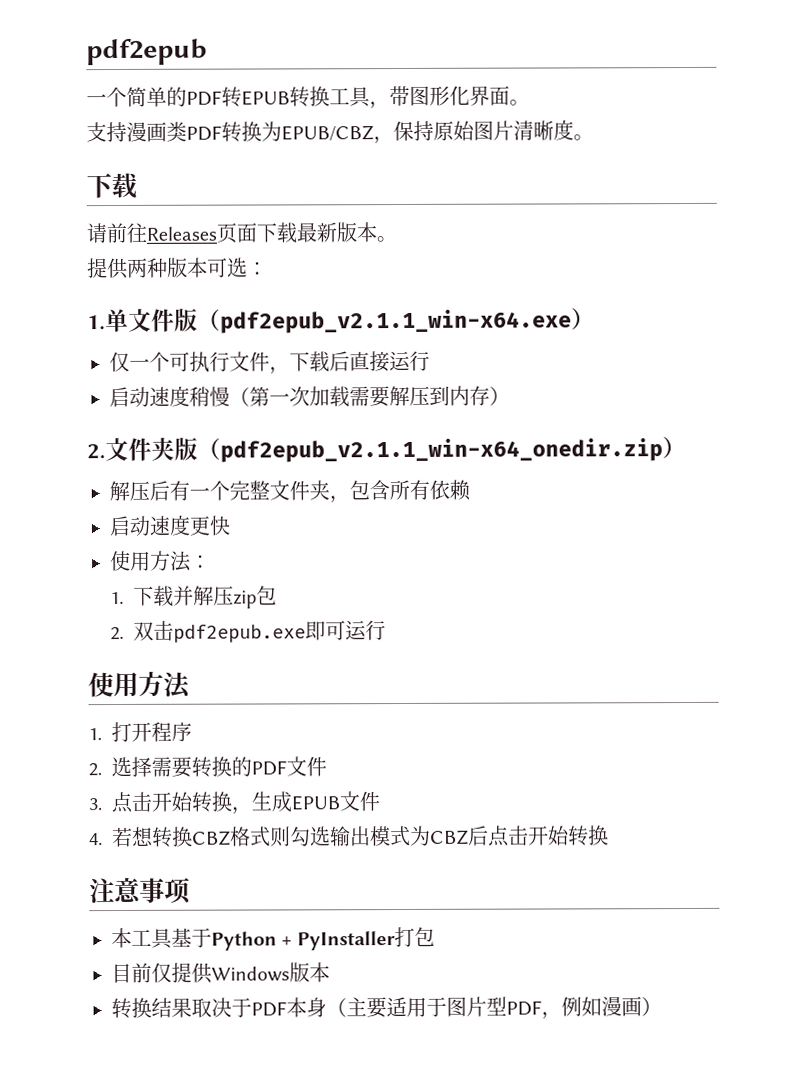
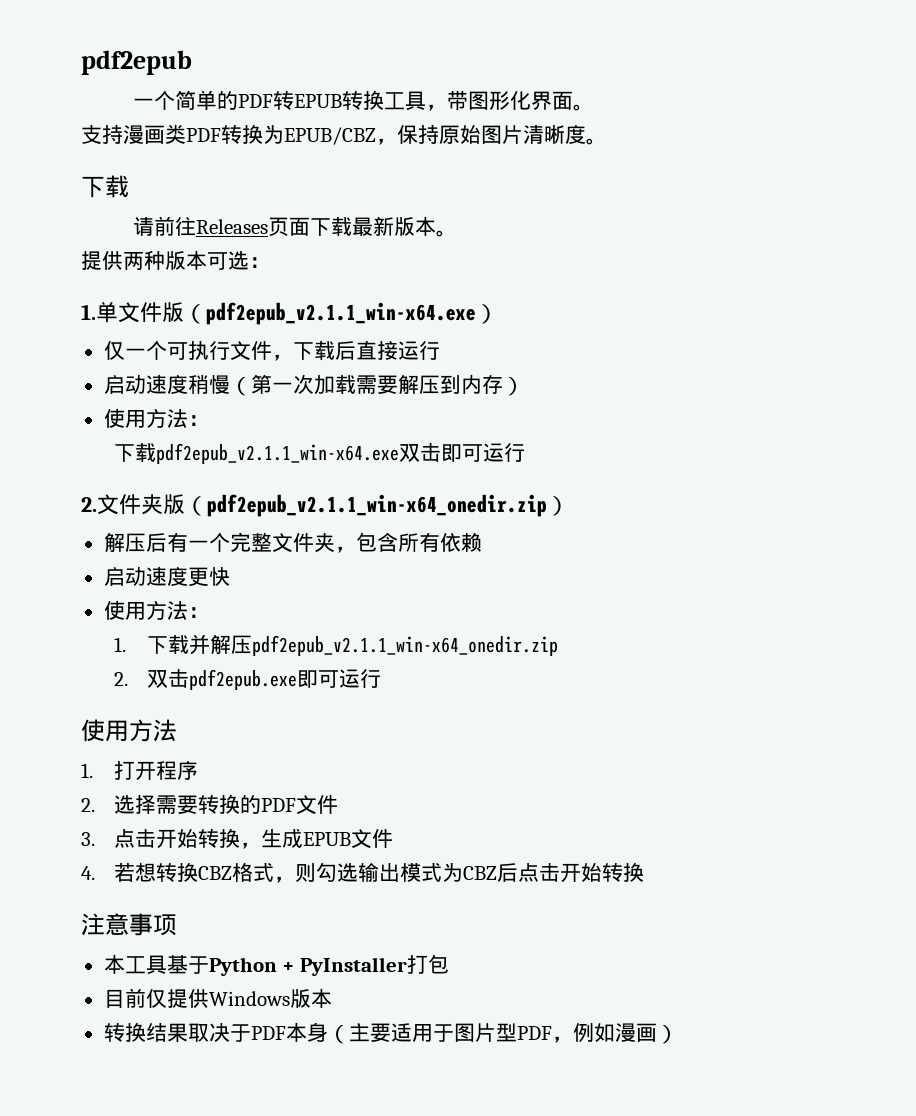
  启动速度稍慢（第一次加载需要解压到内存）
+ 使用方法：
+ 下载pdf2epub_v2.1.1_win-x64.exe双击即可运行
- 1.下载并解压zip包
+ 1.下载并解压pdf2epub_v2.1.1_win-x64_onedir.zip
- 4.若想转换CBZ格式则勾选输出模式为CBZ后点击开始转换
+ 4.若想转换CBZ格式，则勾选输出模式为CBZ后点击开始转换

